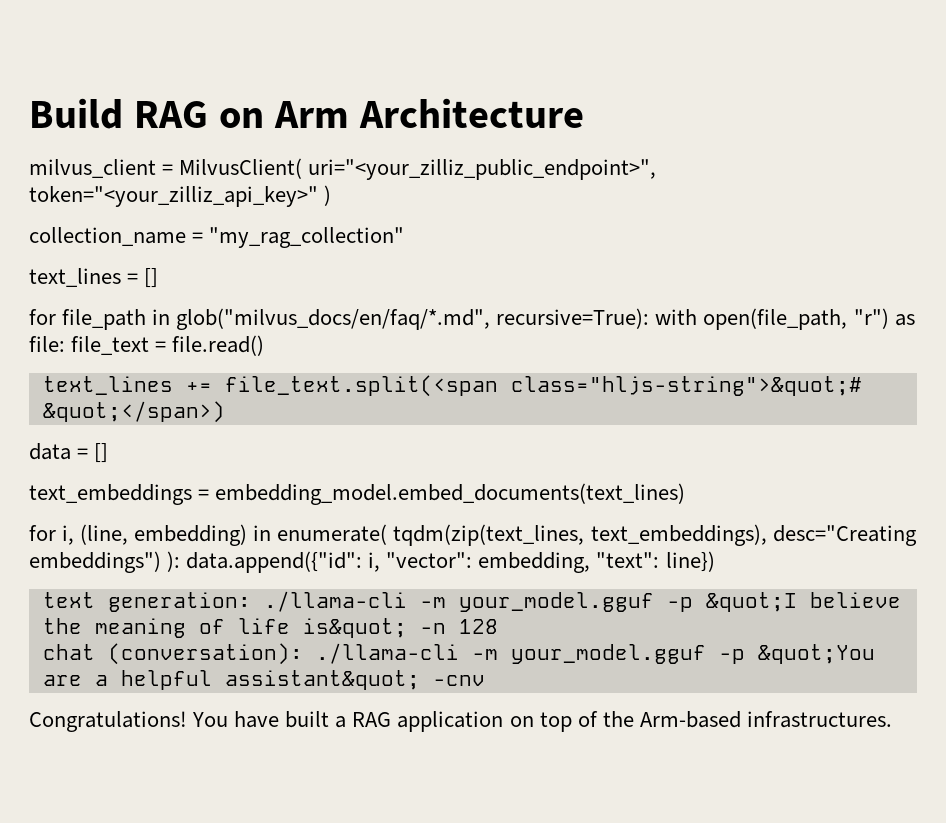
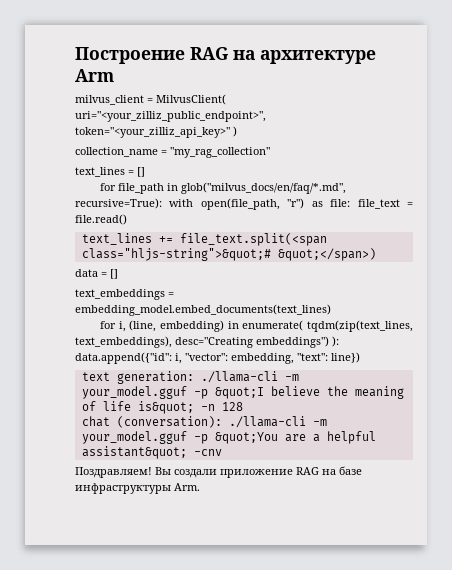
- Build RAG on Arm Architecture
+ Построение RAG на архитектуре Arm
- Congratulations! You have built a RAG application on top of the Arm-based infrastructures.
+ Поздравляем! Вы создали приложение RAG на базе инфраструктуры Arm.

